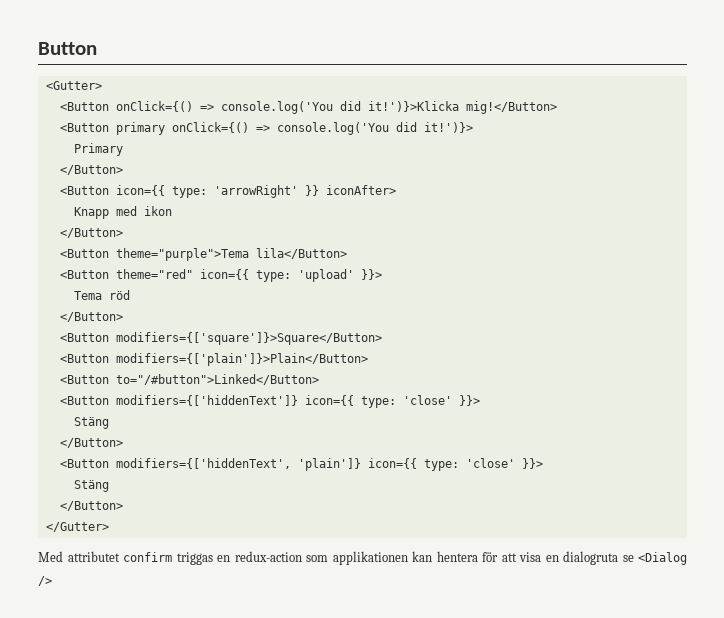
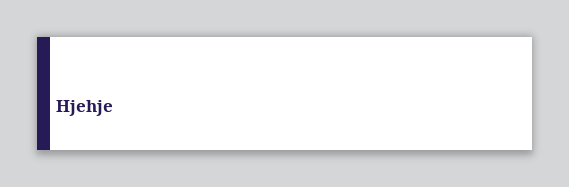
- Button
- <Gutter>
- <Button onClick={() => console.log('You did it!')}>Klicka mig!</Button>
- <Button primary onClick={() => console.log('You did it!')}>
- Primary
- </Button>
- <Button icon={{ type: 'arrowRight' }} iconAfter>
- Knapp med ikon
- </Button>
- <Button theme="purple">Tema lila</Button>
- <Button theme="red" icon={{ type: 'upload' }}>
- Tema röd
- </Button>
- <Button modifiers={['square']}>Square</Button>
- <Button modifiers={['plain']}>Plain</Button>
- <Button to="/#button">Linked</Button>
- <Button modifiers={['hiddenText']} icon={{ type: 'close' }}>
- Stäng
- </Button>
- <Button modifiers={['hiddenText', 'plain']} icon={{ type: 'close' }}>
- Stäng
- </Button>
- </Gutter>
- Med attributet confirm triggas en redux-action som applikationen kan hentera för att visa en dialogruta se <Dialog />
+ Hjehje

